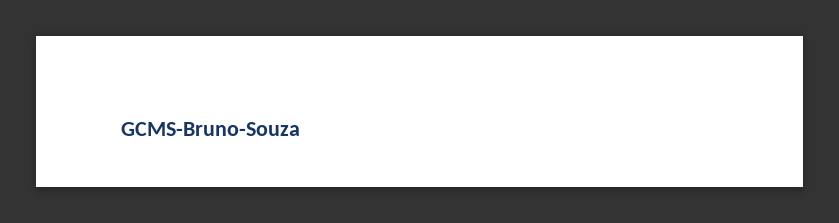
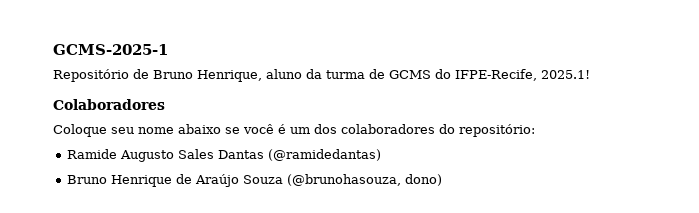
- GCMS-Bruno-Souza
+ GCMS-2025-1
+ Repositório de Bruno Henrique, aluno da turma de GCMS do IFPE-Recife, 2025.1!
+ Colaboradores
+ Coloque seu nome abaixo se você é um dos colaboradores do repositório:
+ Ramide Augusto Sales Dantas (@ramidedantas)
+ Bruno Henrique de Araújo Souza (@brunohasouza, dono)

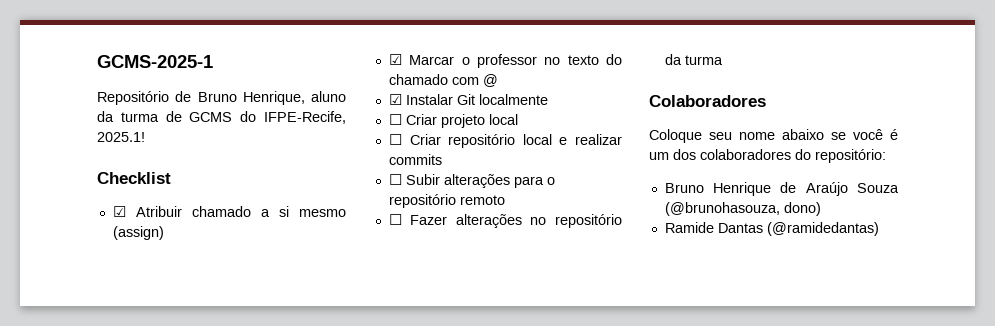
+ Checklist
+ ☑ Atribuir chamado a si mesmo (assign)
+ ☑ Marcar o professor no texto do chamado com @
+ ☑ Instalar Git localmente
+ ☐ Criar projeto local
+ ☐ Criar repositório local e realizar commits
+ ☐ Subir alterações para o repositório remoto
+ ☐ Fazer alterações no repositório da turma
- Ramide Augusto Sales Dantas (@ramidedantas)
+ Ramide Dantas (@ramidedantas)

